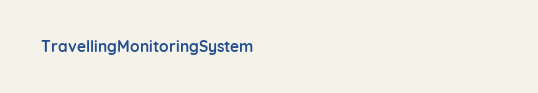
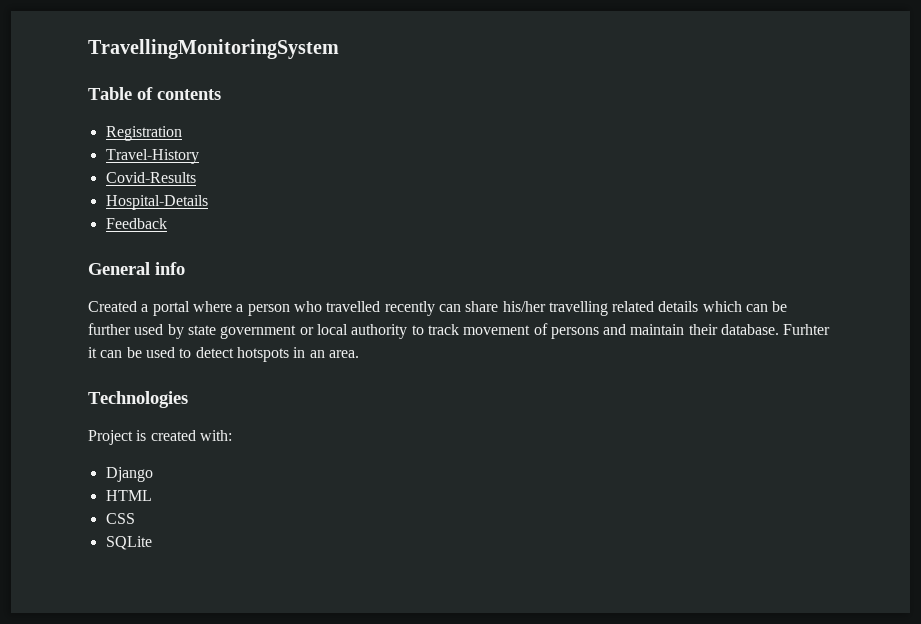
+ Table of contents
+ Registration
+ Travel-History
+ Covid-Results
+ Hospital-Details
+ Feedback
+ General info
+ Created a portal where a person who travelled recently can share his/her travelling related details which can be further used by state government or local authority to track movement of persons and maintain their database. Furhter it can be used to detect hotspots in an area.
+ Technologies
+ Project is created with:
+ Django
+ HTML
+ CSS
+ SQLite

